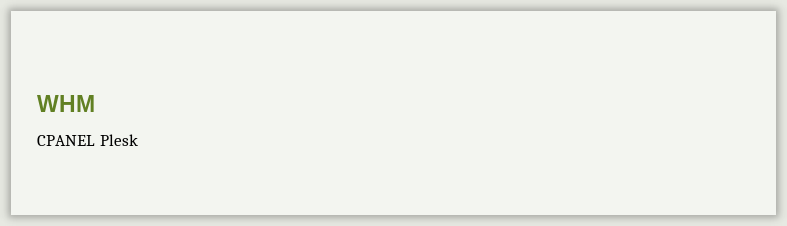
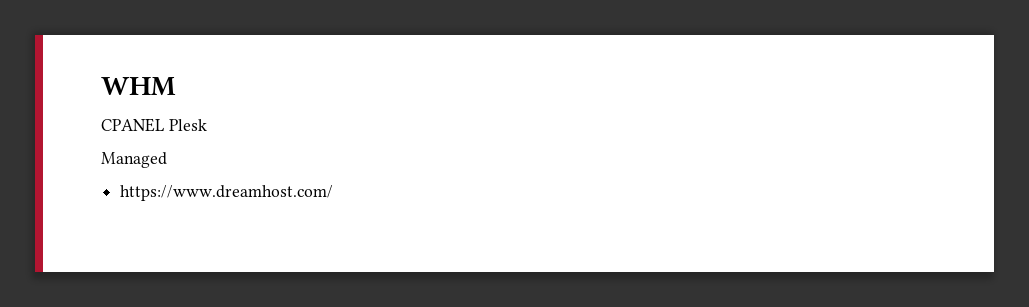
+ Managed
+ https://www.dreamhost.com/

